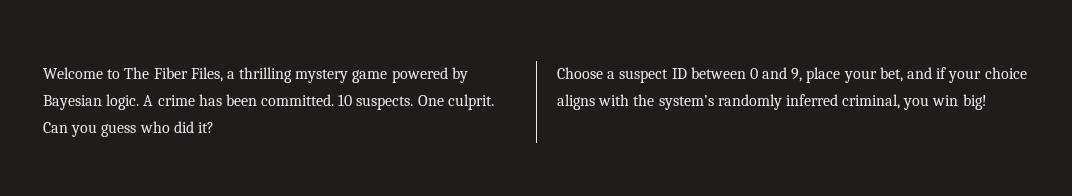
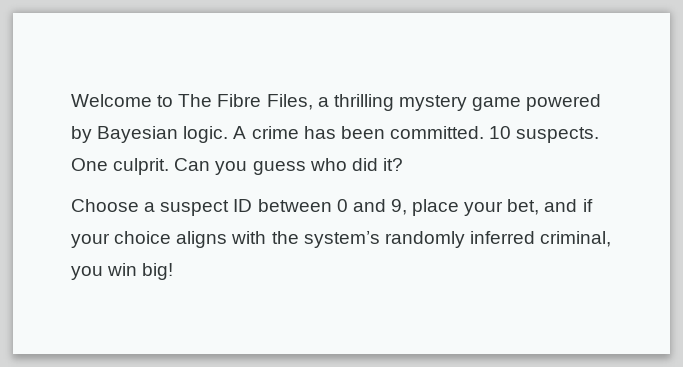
- Welcome to The Fiber Files, a thrilling mystery game powered by Bayesian logic.
+ Welcome to The Fibre Files, a thrilling mystery game powered by Bayesian logic.

